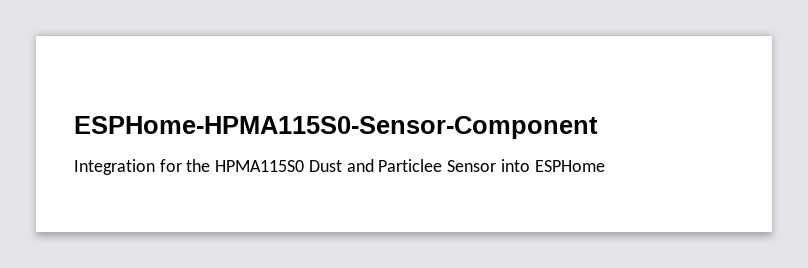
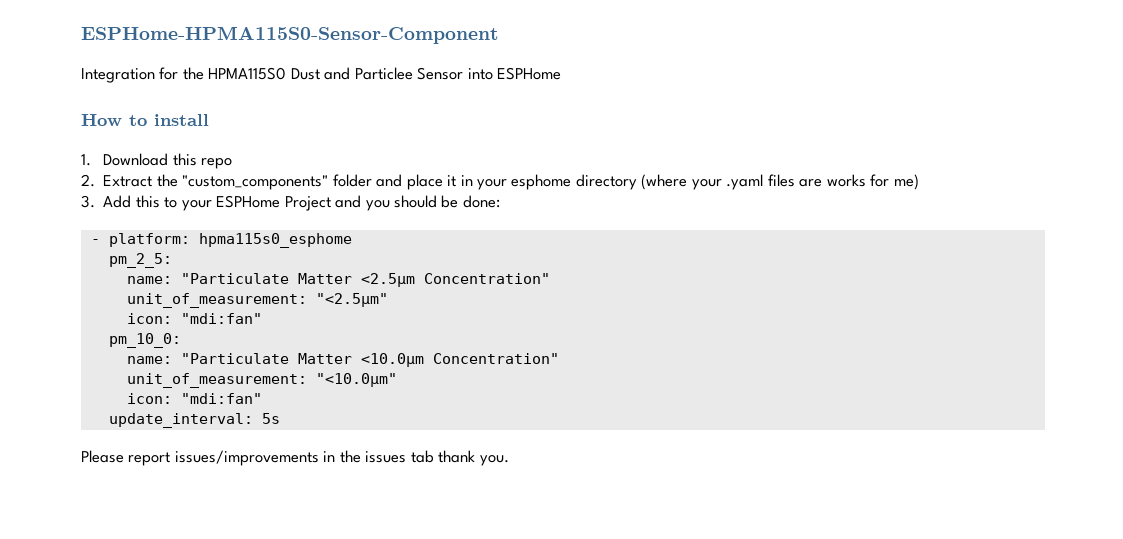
+ How to install
+ 1. Download this repo
+ 2. Extract the "custom_components" folder and place it in your esphome directory (where your .yaml files are works for me)
+ 3. Add this to your ESPHome Project and you should be done:
+ - platform: hpma115s0_esphome
+ pm_2_5:
+ name: "Particulate Matter <2.5µm Concentration"
+ unit_of_measurement: "<2.5µm"
+ icon: "mdi:fan"
+ pm_10_0:
+ name: "Particulate Matter <10.0µm Concentration"
+ unit_of_measurement: "<10.0µm"
+ icon: "mdi:fan"
+ update_interval: 5s
+ Please report issues/improvements in the issues tab thank you.

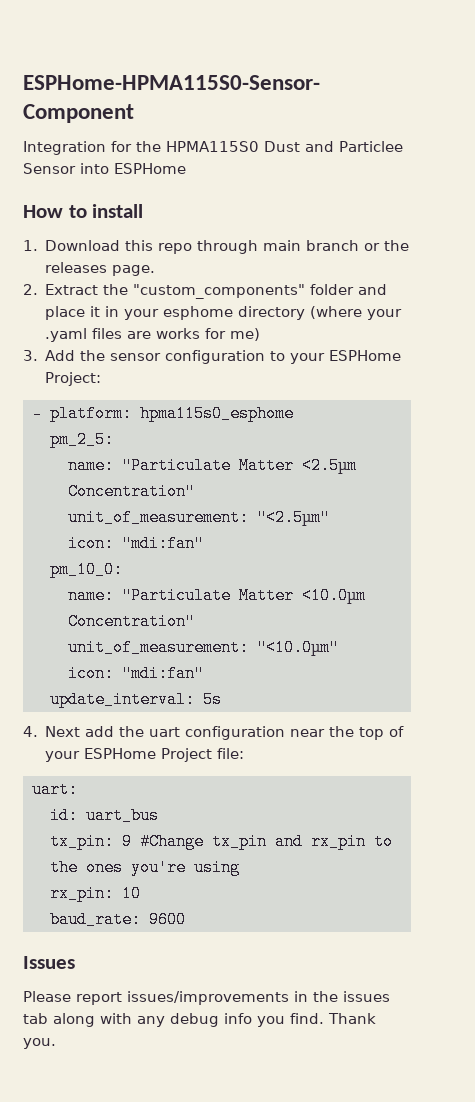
- 1. Download this repo
+ 1. Download this repo through main branch or the releases page.
- 3. Add this to your ESPHome Project and you should be done:
+ 3. Add the sensor configuration to your ESPHome Project:
+ 4. Next add the uart configuration near the top of your ESPHome Project file:
+ uart:
+ id: uart_bus
+ tx_pin: 9 #Change tx_pin and rx_pin to the ones you're using
+ rx_pin: 10
+ baud_rate: 9600
+ Issues
- Please report issues/improvements in the issues tab thank you.
+ Please report issues/improvements in the issues tab along with any debug info you find. Thank you.

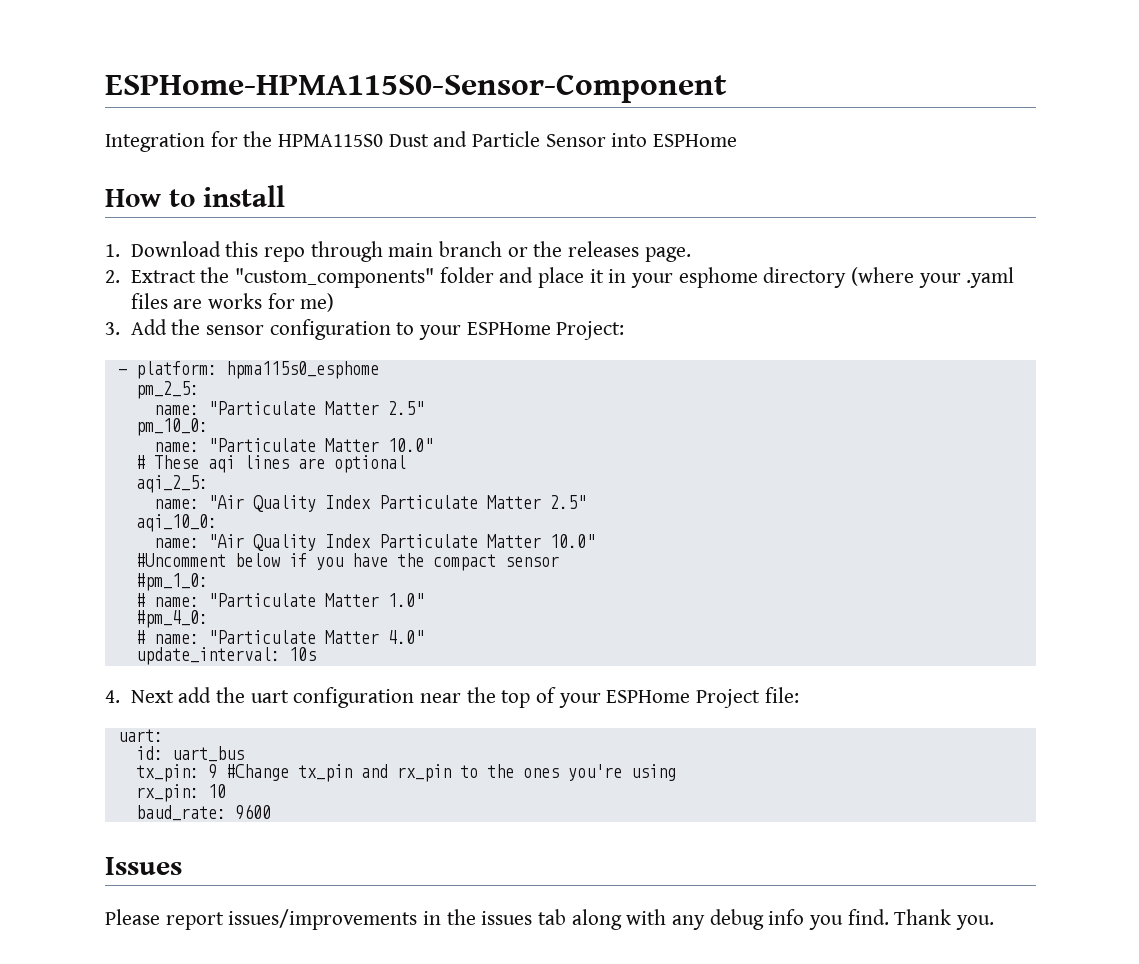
- Integration for the HPMA115S0 Dust and Particlee Sensor into ESPHome
+ Integration for the HPMA115S0 Dust and Particle Sensor into ESPHome
- name: "Particulate Matter <2.5µm Concentration"
- unit_of_measurement: "<2.5µm"
- icon: "mdi:fan"
+ name: "Particulate Matter 2.5"
  pm_10_0:
- name: "Particulate Matter <10.0µm Concentration"
- unit_of_measurement: "<10.0µm"
- icon: "mdi:fan"
+ name: "Particulate Matter 10.0"
+ # These aqi lines are optional
+ aqi_2_5:
+ name: "Air Quality Index Particulate Matter 2.5"
+ aqi_10_0:
+ name: "Air Quality Index Particulate Matter 10.0"
+ #Uncomment below if you have the compact sensor
+ #pm_1_0:
+ # name: "Particulate Matter 1.0"
+ #pm_4_0:
+ # name: "Particulate Matter 4.0"
- update_interval: 5s
+ update_interval: 10s

